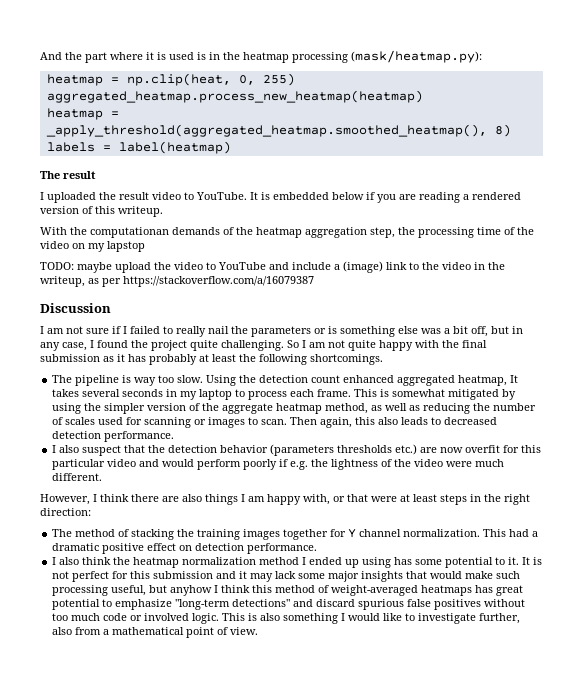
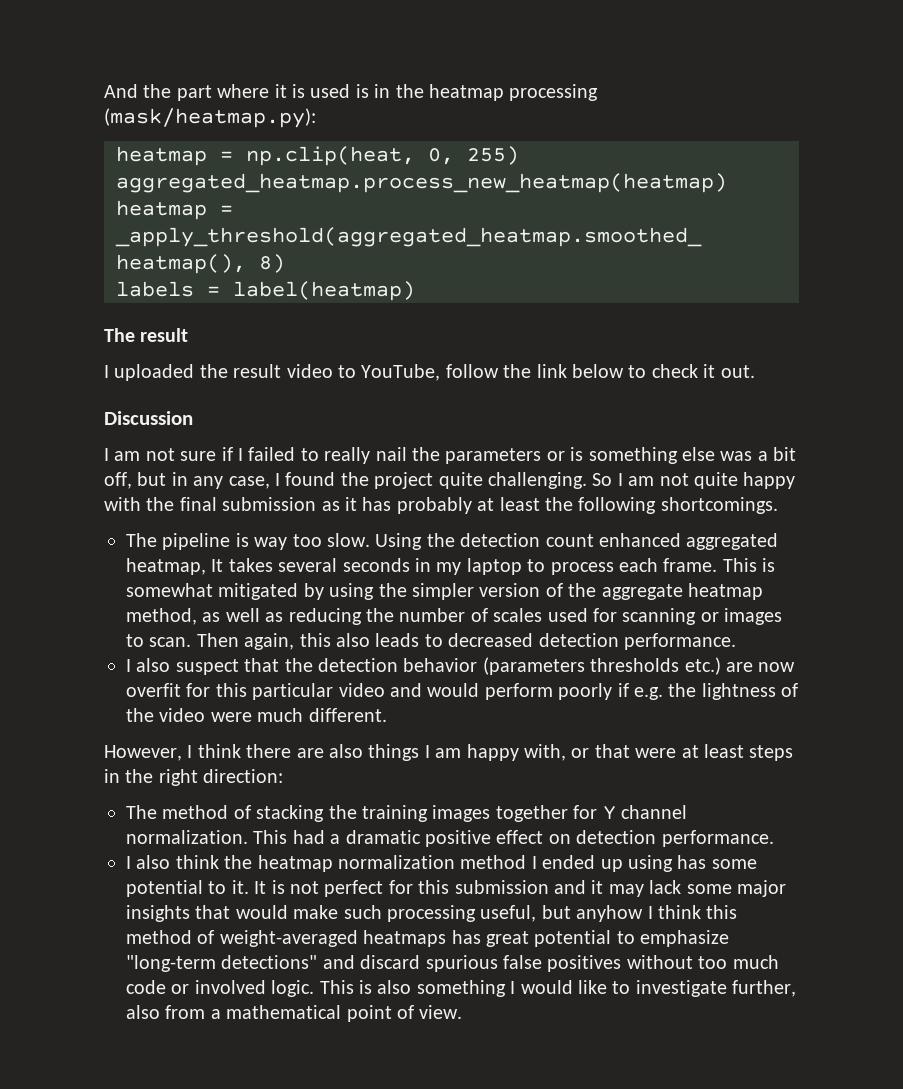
- I uploaded the result video to YouTube. It is embedded below if you are reading a rendered version of this writeup.
- With the computationan demands of the heatmap aggregation step, the processing time of the video on my lapstop
- TODO: maybe upload the video to YouTube and include a (image) link to the video in the writeup, as per https://stackoverflow.com/a/16079387
+ I uploaded the result video to YouTube, follow the link below to check it out.

